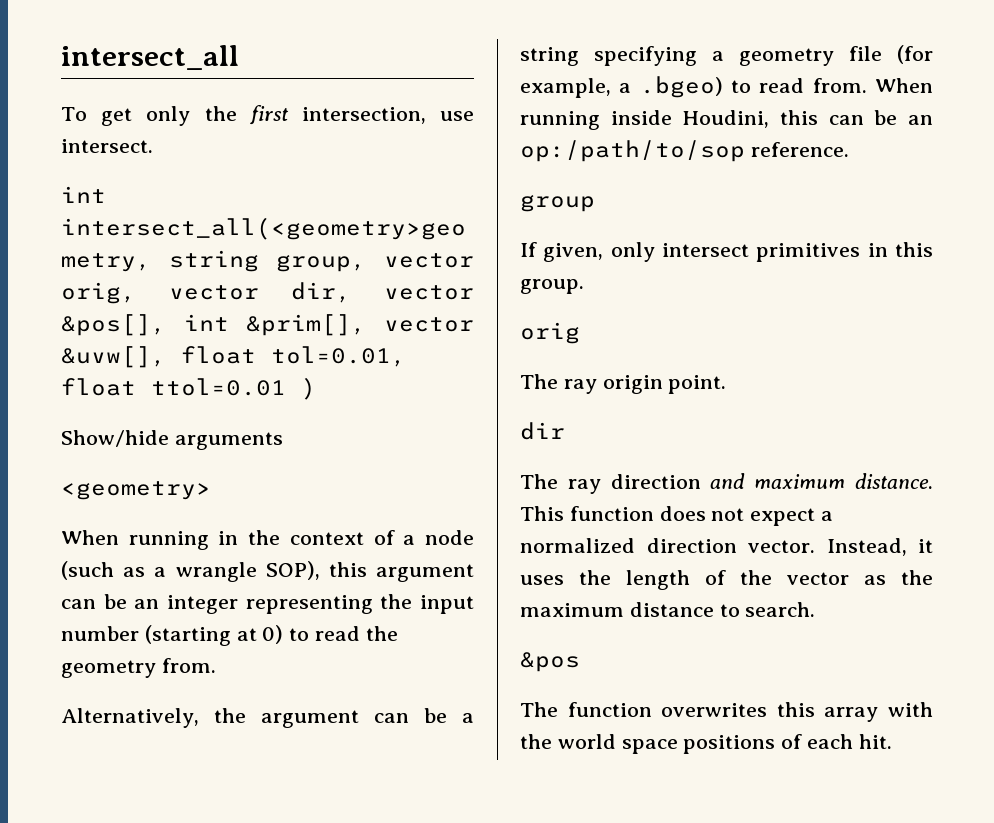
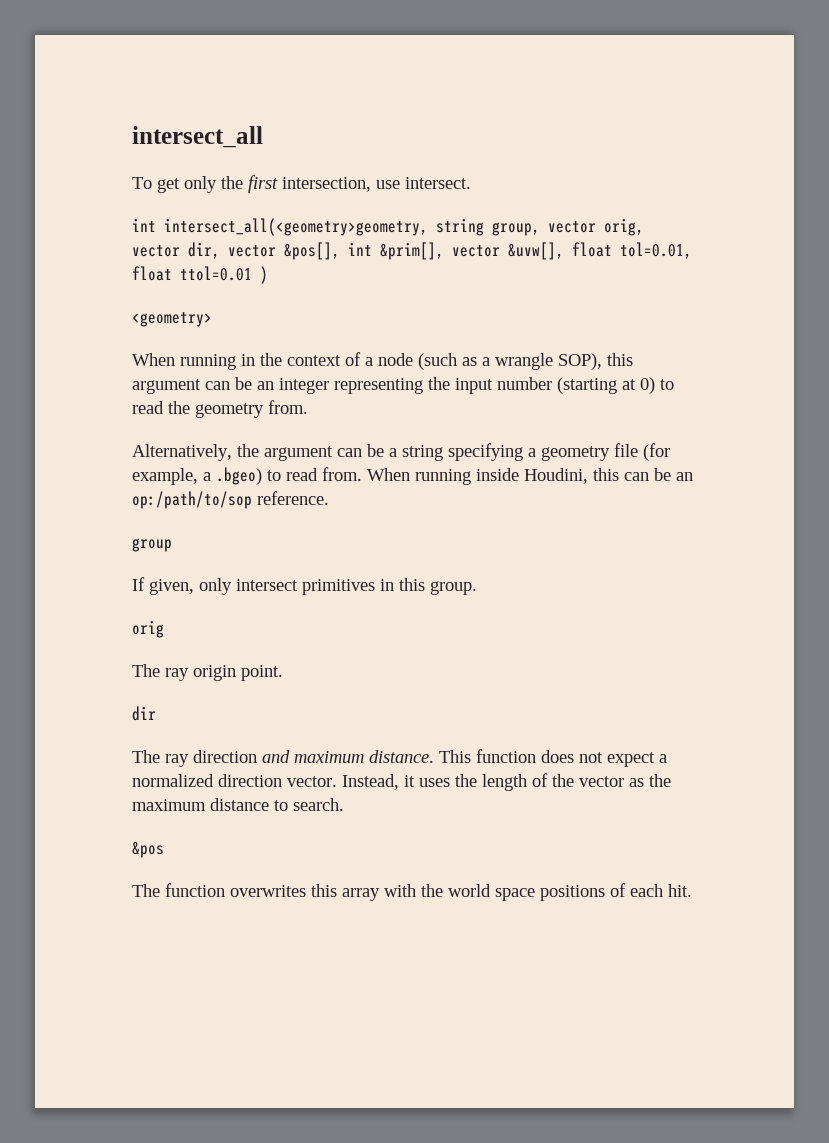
- Show/hide arguments

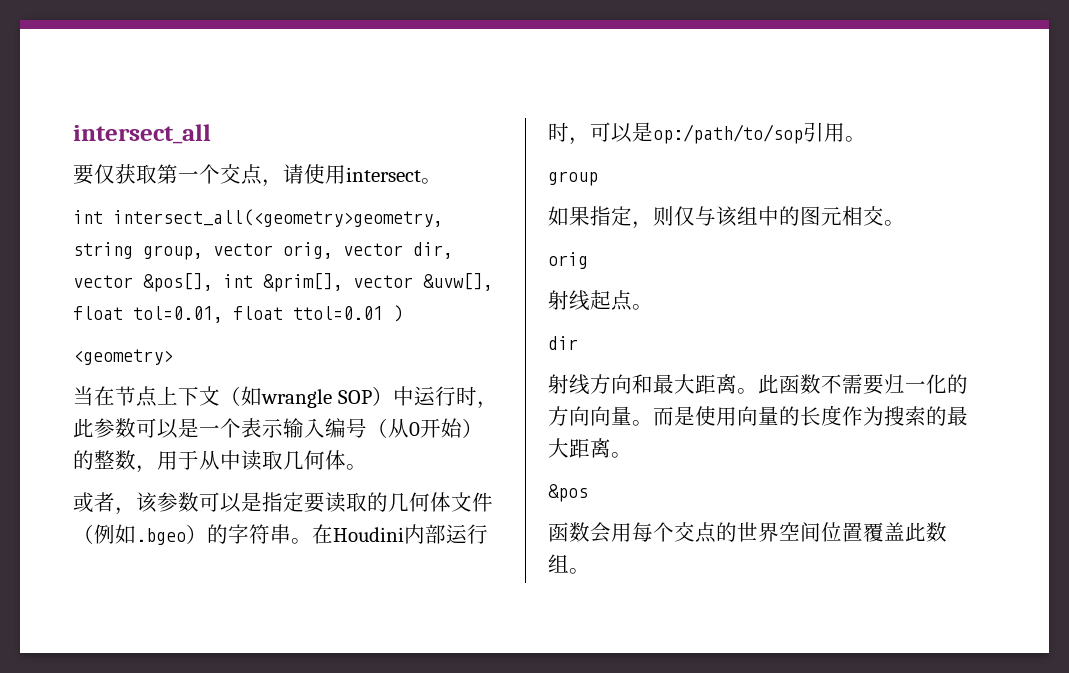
- To get only the first intersection, use intersect.
+ 要仅获取第一个交点，请使用intersect。
- When running in the context of a node (such as a wrangle SOP), this argument can be an integer representing the input number (starting at 0) to read the geometry from.
- Alternatively, the argument can be a string specifying a geometry file (for example, a .bgeo) to read from. When running inside Houdini, this can be an op:/path/to/sop reference.
+ 当在节点上下文（如wrangle SOP）中运行时，此参数可以是一个表示输入编号（从0开始）的整数，用于从中读取几何体。
+ 或者，该参数可以是指定要读取的几何体文件（例如.bgeo）的字符串。在Houdini内部运行时，可以是op:/path/to/sop引用。
  group
- If given, only intersect primitives in this group.
+ 如果指定，则仅与该组中的图元相交。
  orig
- The ray origin point.
+ 射线起点。
  dir
- The ray direction and maximum distance. This function does not expect a normalized direction vector. Instead, it uses the length of the vector as the maximum distance to search.
+ 射线方向和最大距离。此函数不需要归一化的方向向量。而是使用向量的长度作为搜索的最大距离。
  &pos
- The function overwrites this array with the world space positions of each hit.
+ 函数会用每个交点的世界空间位置覆盖此数组。

